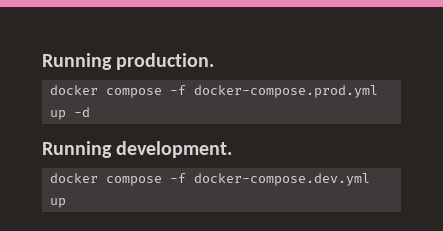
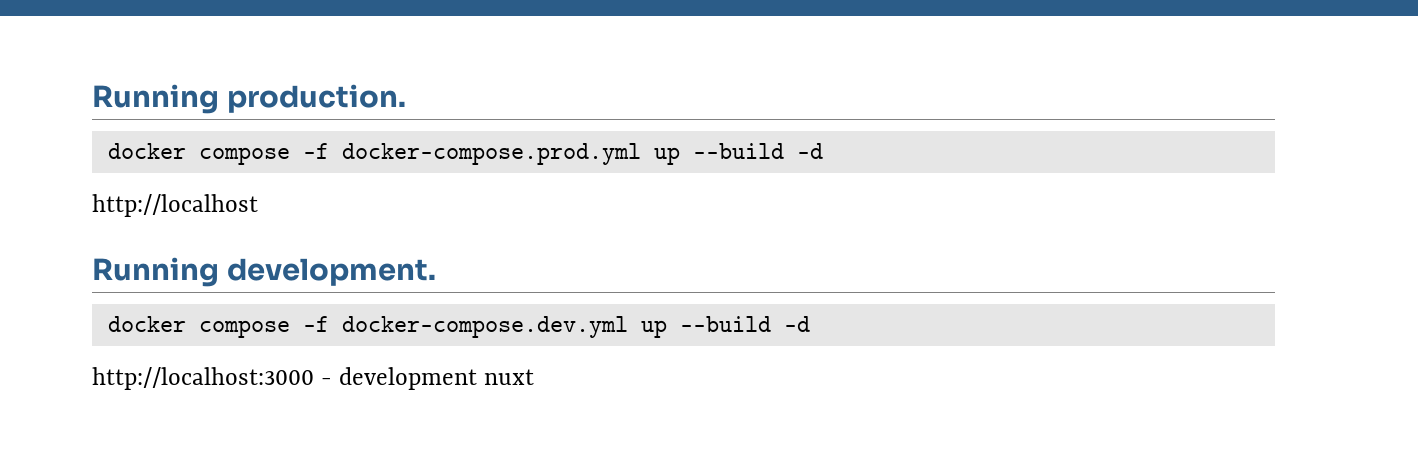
- docker compose -f docker-compose.prod.yml up -d
+ docker compose -f docker-compose.prod.yml up --build -d
+ http://localhost
- docker compose -f docker-compose.dev.yml up
+ docker compose -f docker-compose.dev.yml up --build -d
+ http://localhost:3000 - development nuxt

